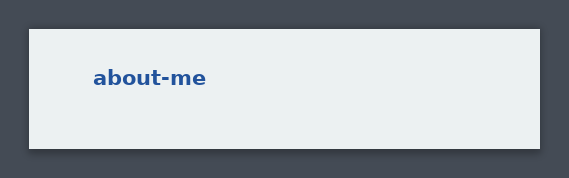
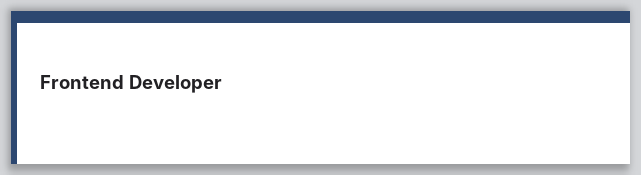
- about-me
+ Frontend Developer

